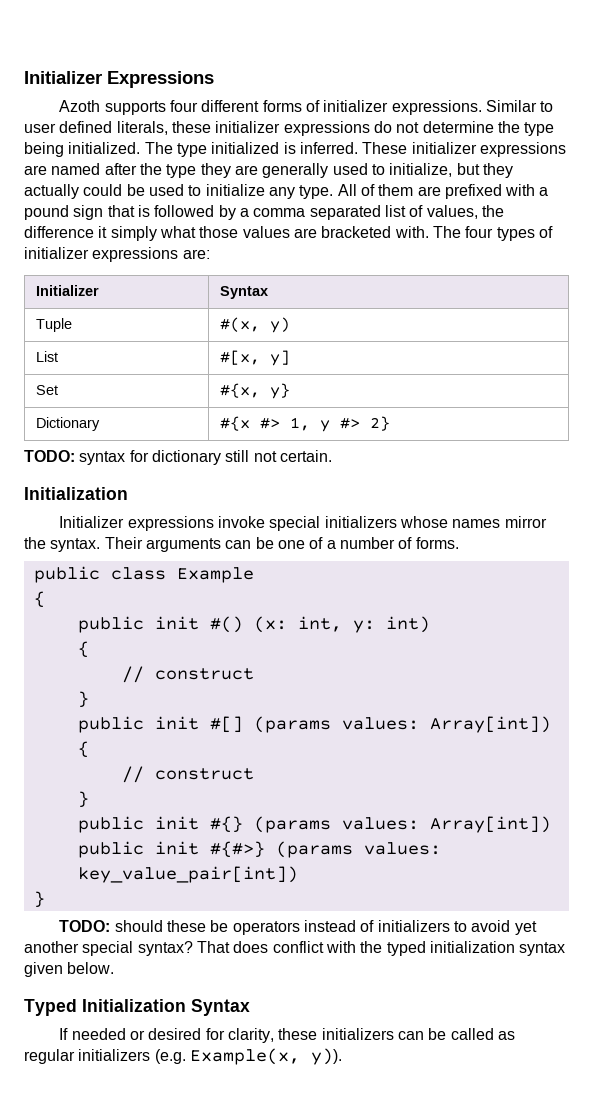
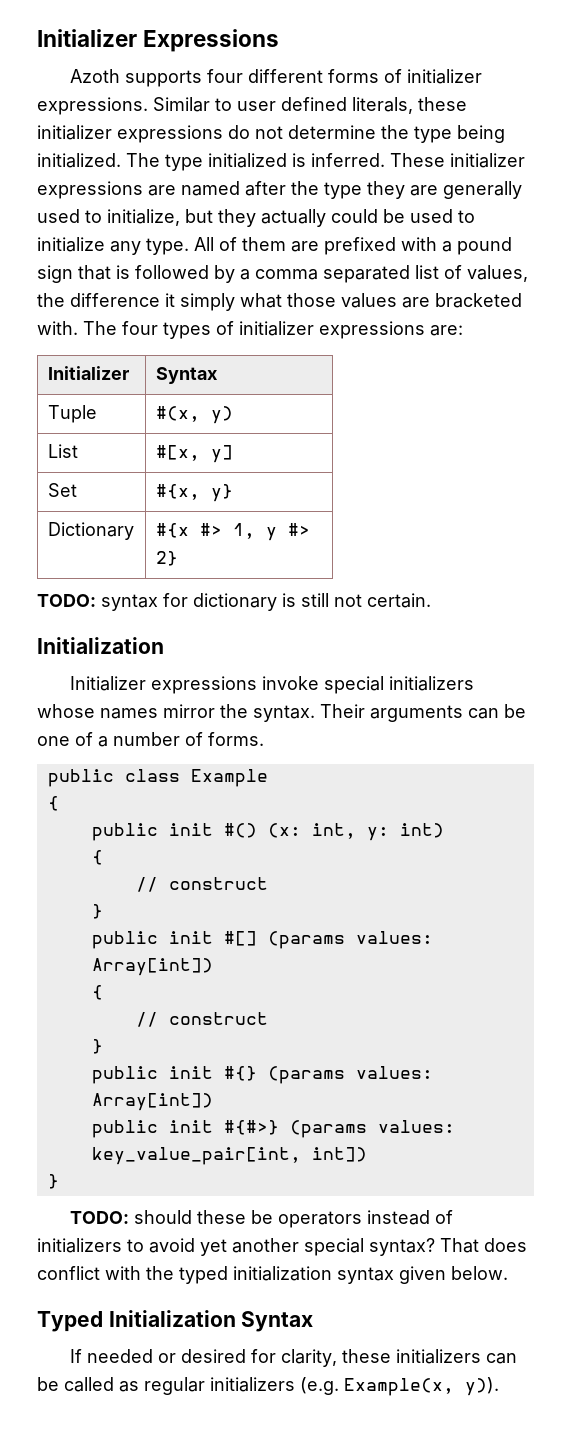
- TODO: syntax for dictionary still not certain.
+ TODO: syntax for dictionary is still not certain.
- public init #{#>} (params values: key_value_pair[int])
+ public init #{#>} (params values: key_value_pair[int, int])

